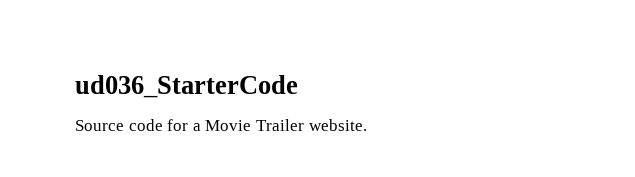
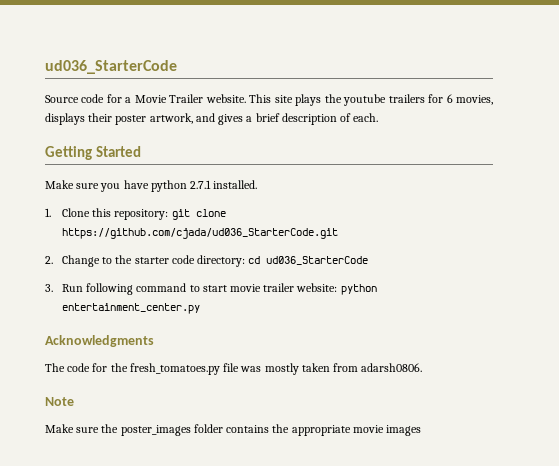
+ This site plays the youtube trailers for 6 movies, displays their poster artwork, and gives a brief description of each.
+ Getting Started
+ Make sure you have python 2.7.1 installed.
+ 1. Clone this repository: git clone https://github.com/cjada/ud036_StarterCode.git
+ 2. Change to the starter code directory: cd ud036_StarterCode
+ 3. Run following command to start movie trailer website: python entertainment_center.py
+ Acknowledgments
+ The code for the fresh_tomatoes.py file was mostly taken from adarsh0806.
+ Note
+ Make sure the poster_images folder contains the appropriate movie images

